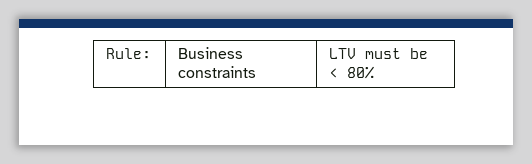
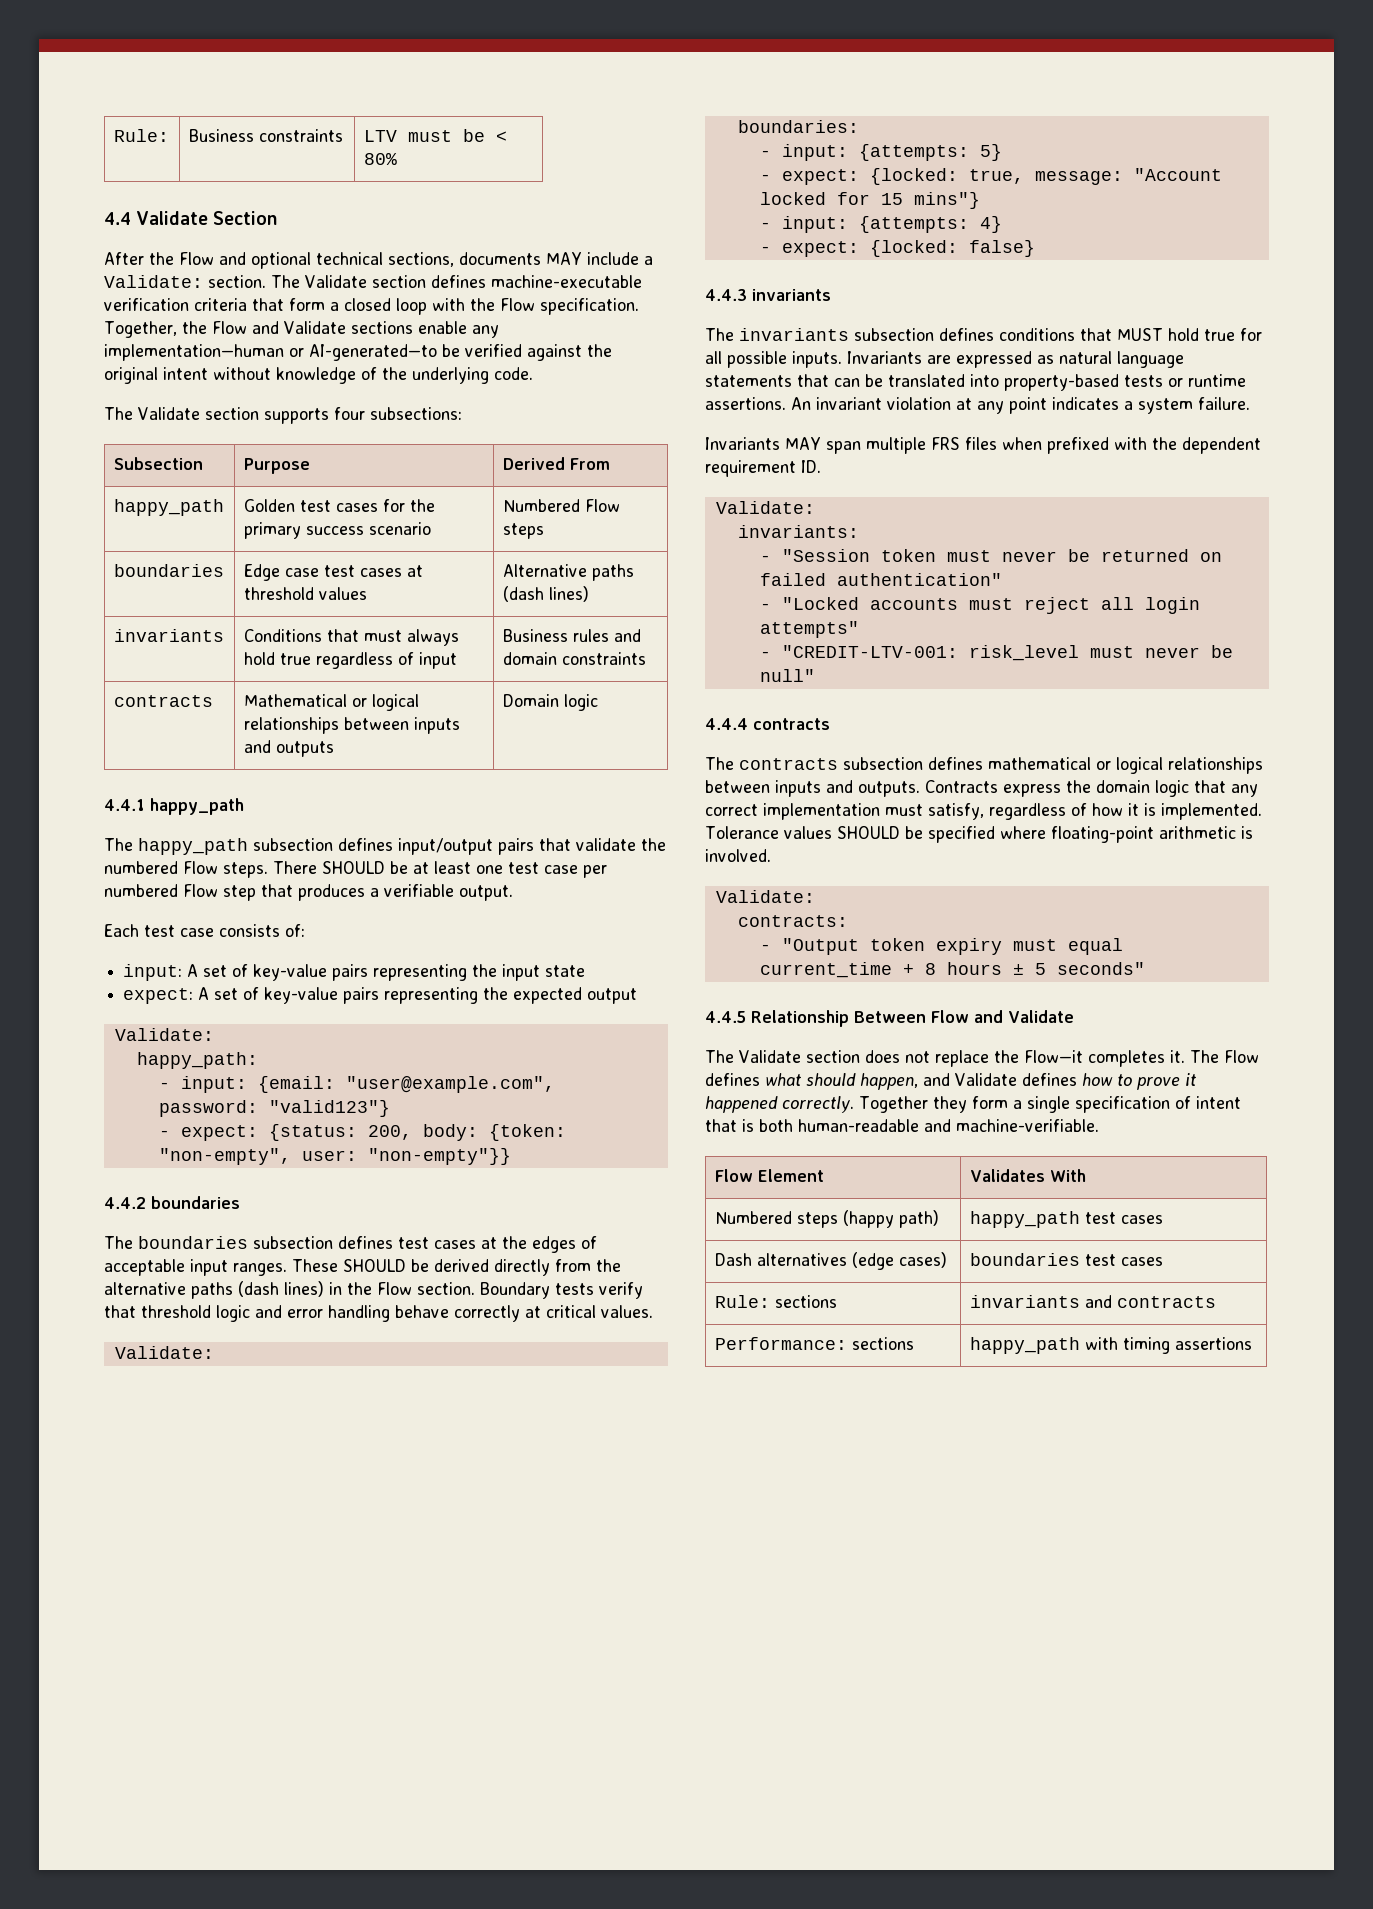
+ 4.4 Validate Section
+ After the Flow and optional technical sections, documents MAY include a Validate: section. The Validate section defines machine-executable verification criteria that form a closed loop with the Flow specification. Together, the Flow and Validate sections enable any implementation—human or AI-generated—to be verified against the original intent without knowledge of the underlying code.
+ The Validate section supports four subsections:
+ Subsection | Purpose | Derived From
+ happy_path | Golden test cases for the primary success scenario | Numbered Flow steps
+ boundaries | Edge case test cases at threshold values | Alternative paths (dash lines)
+ invariants | Conditions that must always hold true regardless of input | Business rules and domain constraints
+ contracts | Mathematical or logical relationships between inputs and outputs | Domain logic
+ 4.4.1 happy_path
+ The happy_path subsection defines input/output pairs that validate the numbered Flow steps. There SHOULD be at least one test case per numbered Flow step that produces a verifiable output.
+ Each test case consists of:
+ input: A set of key-value pairs representing the input state
+ expect: A set of key-value pairs representing the expected output
+ Validate:
+ happy_path:
+ - input: {email: "user@example.com", password: "valid123"}
+ - expect: {status: 200, body: {token: "non-empty", user: "non-empty"}}
+ 4.4.2 boundaries
+ The boundaries subsection defines test cases at the edges of acceptable input ranges. These SHOULD be derived directly from the alternative paths (dash lines) in the Flow section. Boundary tests verify that threshold logic and error handling behave correctly at critical values.
+ Validate:
+ boundaries:
+ - input: {attempts: 5}
+ - expect: {locked: true, message: "Account locked for 15 mins"}
+ - input: {attempts: 4}
+ - expect: {locked: false}
+ 4.4.3 invariants
+ The invariants subsection defines conditions that MUST hold true for all possible inputs. Invariants are expressed as natural language statements that can be translated into property-based tests or runtime assertions. An invariant violation at any point indicates a system failure.
+ Invariants MAY span multiple FRS files when prefixed with the dependent requirement ID.
+ Validate:
+ invariants:
+ - "Session token must never be returned on failed authentication"
+ - "Locked accounts must reject all login attempts"
+ - "CREDIT-LTV-001: risk_level must never be null"
+ 4.4.4 contracts
+ The contracts subsection defines mathematical or logical relationships between inputs and outputs. Contracts express the domain logic that any correct implementation must satisfy, regardless of how it is implemented. Tolerance values SHOULD be specified where floating-point arithmetic is involved.
+ Validate:
+ contracts:
+ - "Output token expiry must equal current_time + 8 hours ± 5 seconds"
+ 4.4.5 Relationship Between Flow and Validate
+ The Validate section does not replace the Flow—it completes it. The Flow defines what should happen, and Validate defines how to prove it happened correctly. Together they form a single specification of intent that is both human-readable and machine-verifiable.
+ Flow Element | Validates With
+ Numbered steps (happy path) | happy_path test cases
+ Dash alternatives (edge cases) | boundaries test cases
+ Rule: sections | invariants and contracts
+ Performance: sections | happy_path with timing assertions

